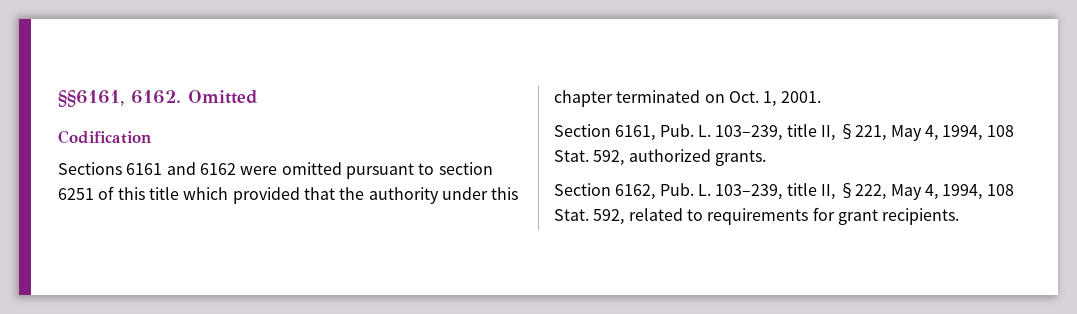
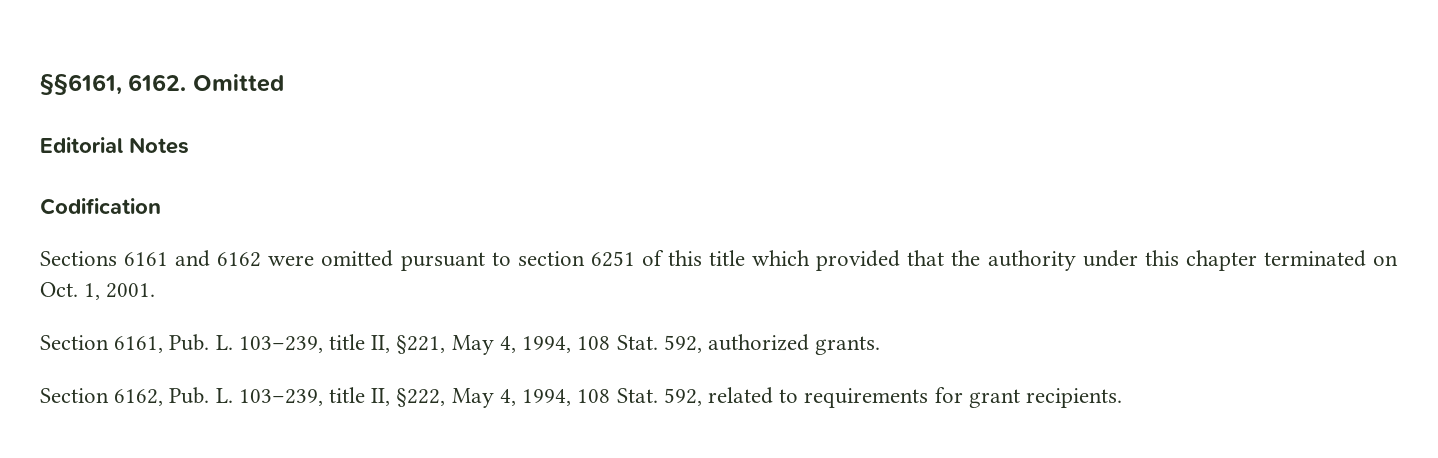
+ Editorial Notes

